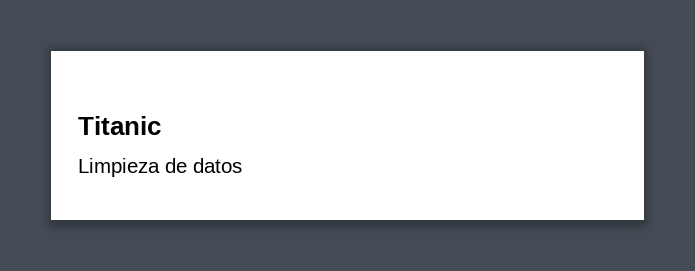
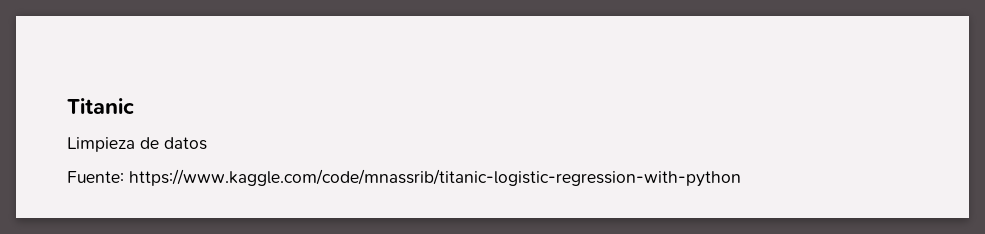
+ Fuente: https://www.kaggle.com/code/mnassrib/titanic-logistic-regression-with-python

